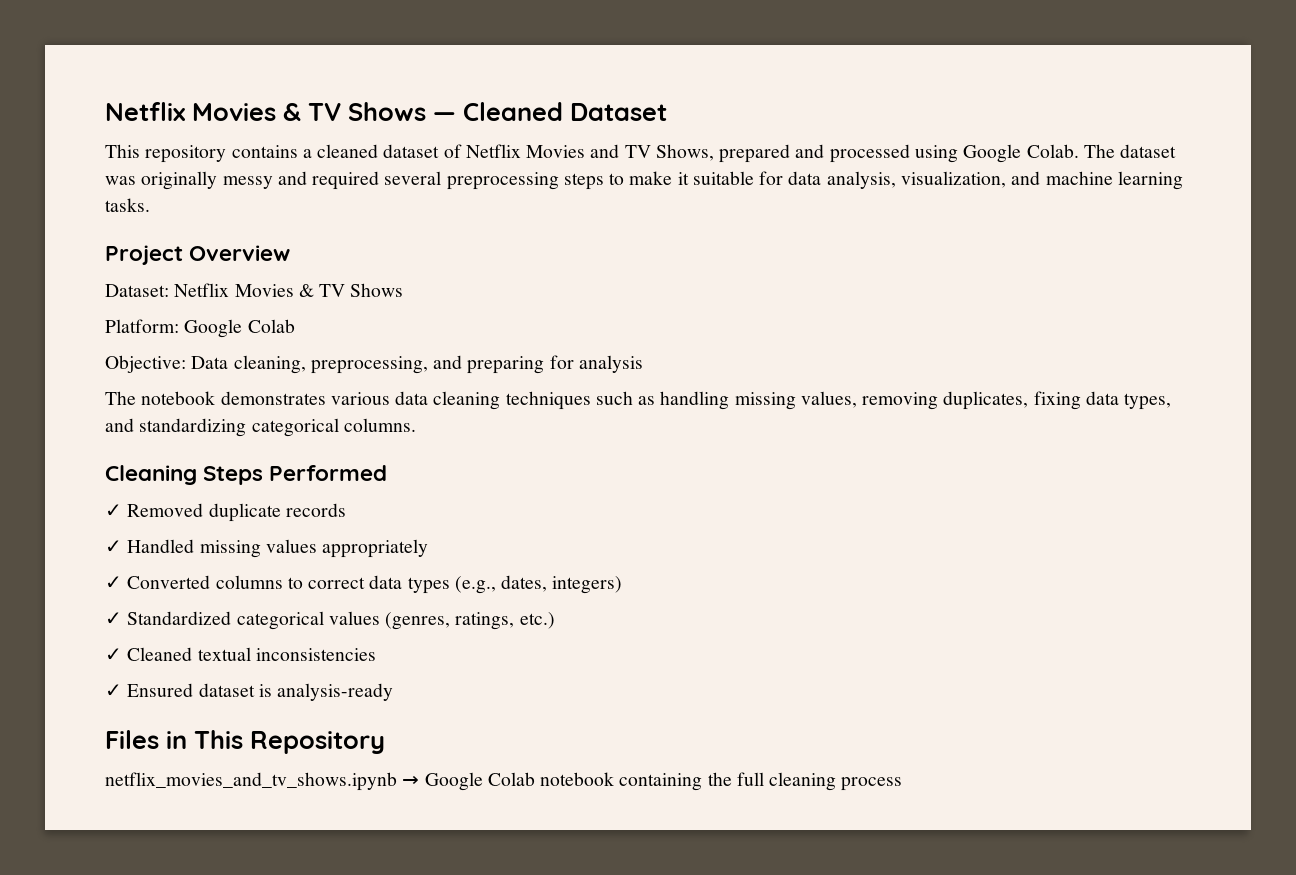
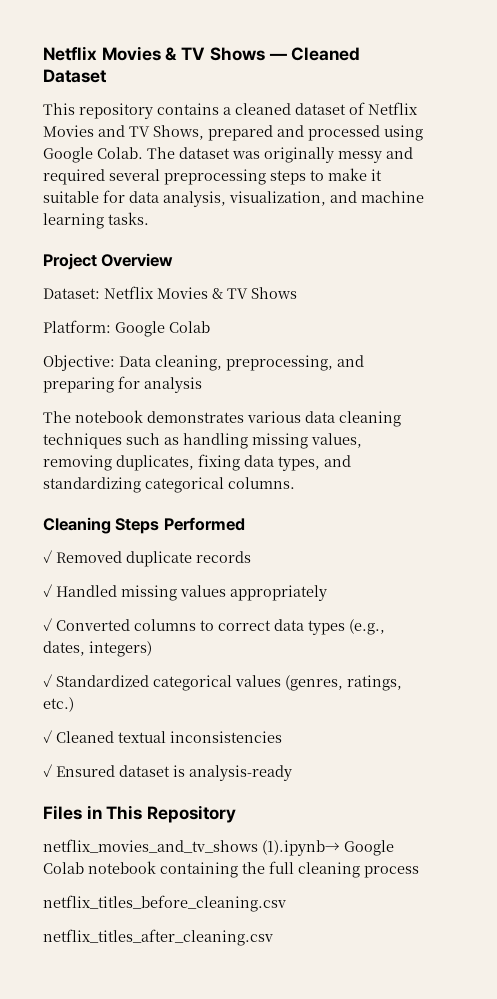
- netflix_movies_and_tv_shows.ipynb → Google Colab notebook containing the full cleaning process
+ netflix_movies_and_tv_shows (1).ipynb→ Google Colab notebook containing the full cleaning process
+ netflix_titles_before_cleaning.csv
+ netflix_titles_after_cleaning.csv

